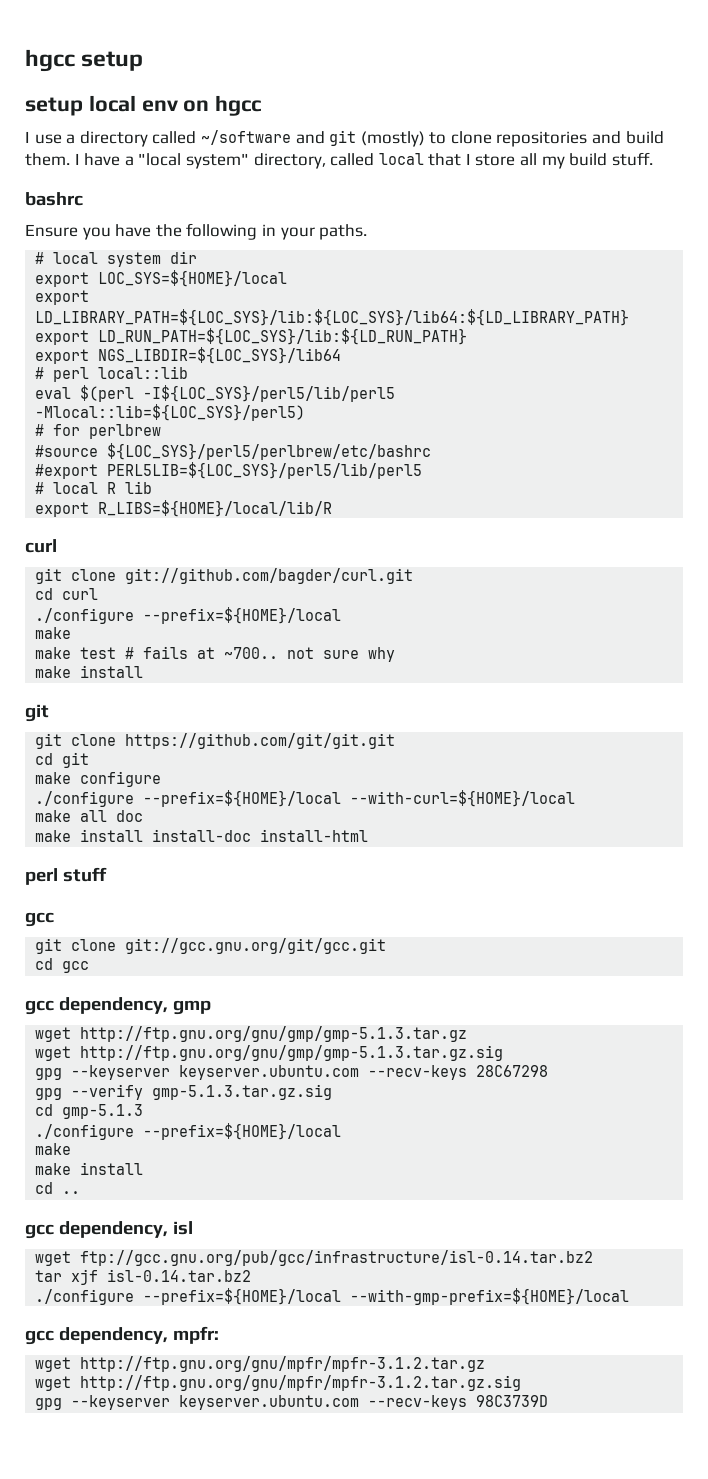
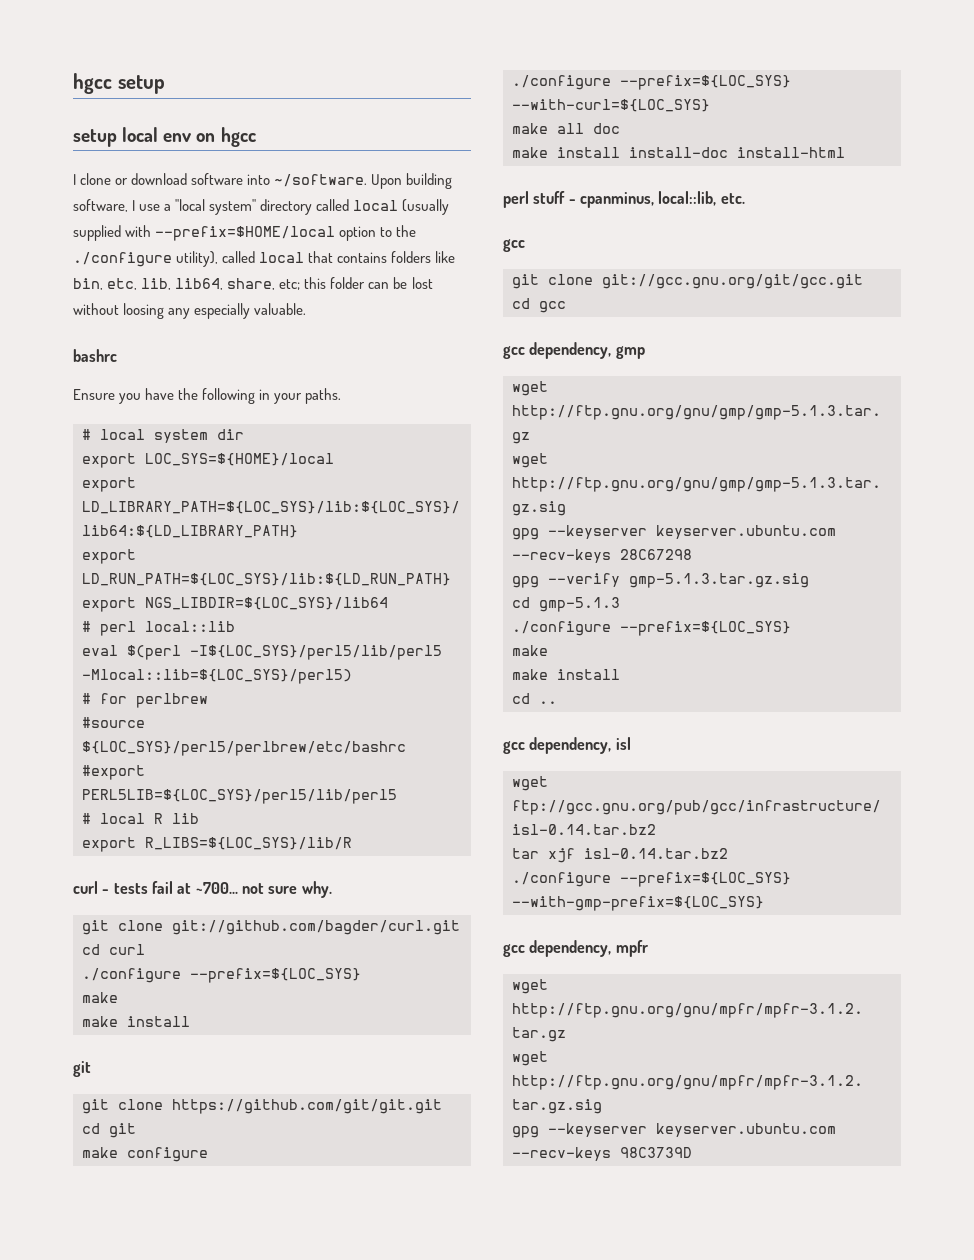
- I use a directory called ~/software and git (mostly) to clone repositories and build them. I have a "local system" directory, called local that I store all my build stuff.
+ I clone or download software into ~/software. Upon building software, I use a "local system" directory called local (usually supplied with --prefix=$HOME/local option to the ./configure utility), called local that contains folders like bin, etc, lib, lib64, share, etc; this folder can be lost without loosing any especially valuable.
- export R_LIBS=${HOME}/local/lib/R
- curl
+ export R_LIBS=${LOC_SYS}/lib/R
+ curl - tests fail at ~700... not sure why.
  cd curl
- ./configure --prefix=${HOME}/local
+ ./configure --prefix=${LOC_SYS}
  make
- make test # fails at ~700.. not sure why
- ./configure --prefix=${HOME}/local --with-curl=${HOME}/local
+ ./configure --prefix=${LOC_SYS} --with-curl=${LOC_SYS}
- perl stuff
+ perl stuff - cpanminus, local::lib, etc.
  cd gmp-5.1.3
- ./configure --prefix=${HOME}/local
+ ./configure --prefix=${LOC_SYS}
- ./configure --prefix=${HOME}/local --with-gmp-prefix=${HOME}/local
- gcc dependency, mpfr:
+ ./configure --prefix=${LOC_SYS} --with-gmp-prefix=${LOC_SYS}
+ gcc dependency, mpfr

